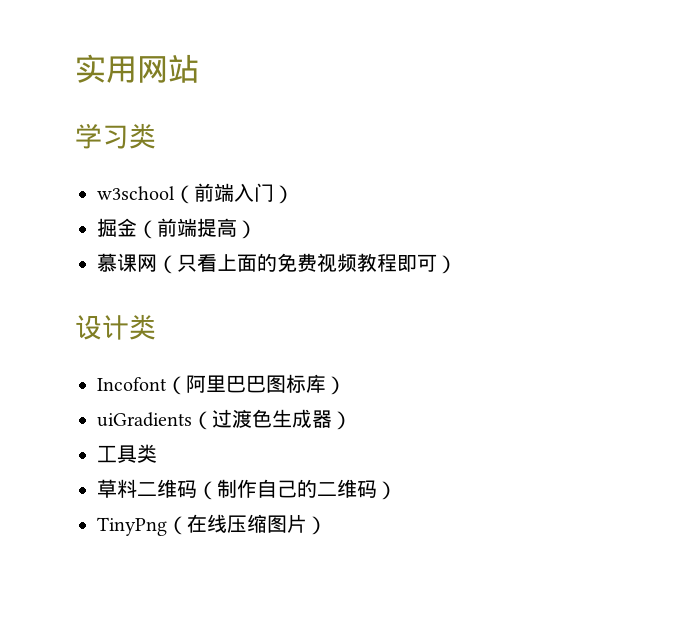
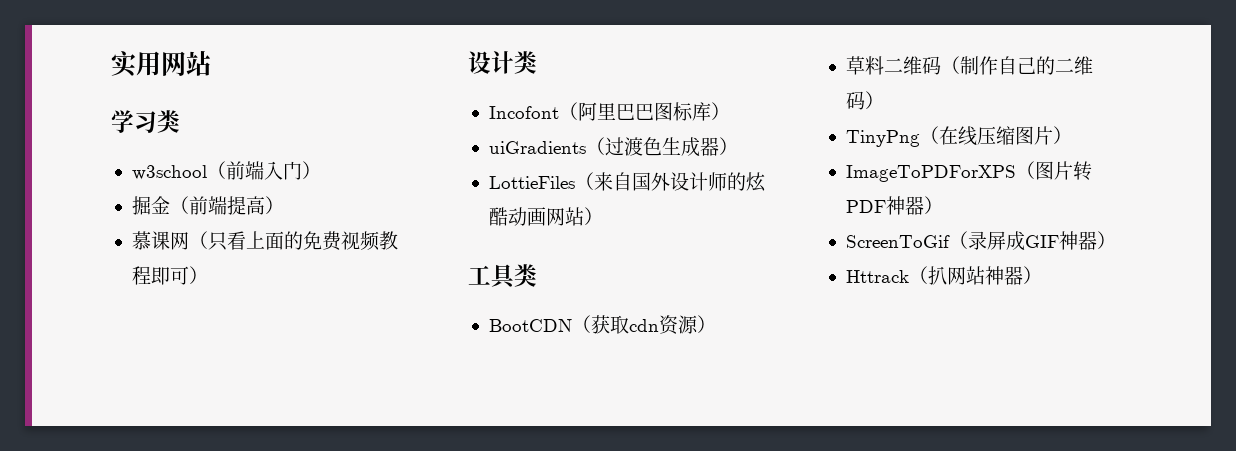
+ LottieFiles（来自国外设计师的炫酷动画网站）
  工具类
+ BootCDN（获取cdn资源）
+ ImageToPDForXPS（图片转PDF神器）
+ ScreenToGif（录屏成GIF神器）
+ Httrack（扒网站神器）

